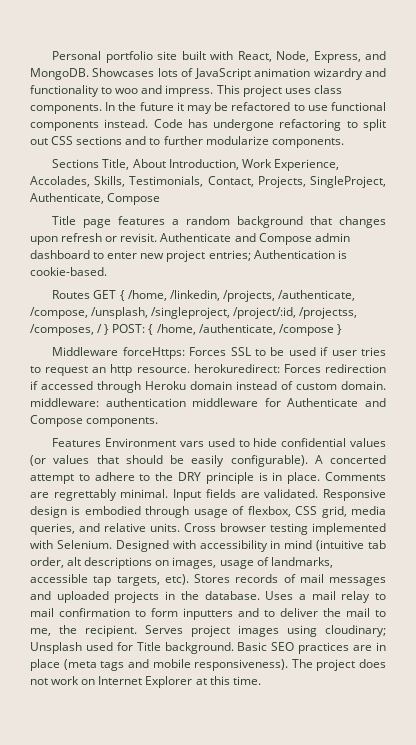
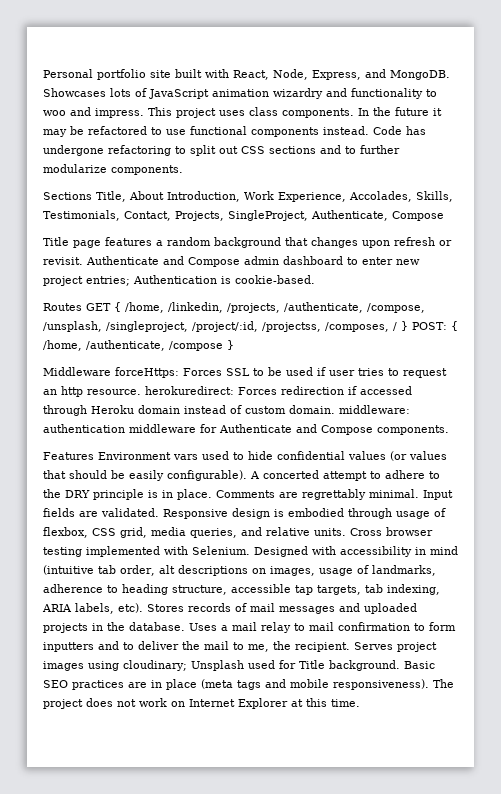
- Designed with accessibility in mind (intuitive tab order, alt descriptions on images, usage of landmarks, accessible tap targets, etc).
+ Designed with accessibility in mind (intuitive tab order, alt descriptions on images, usage of landmarks, adherence to heading structure, accessible tap targets, tab indexing, ARIA labels, etc).

